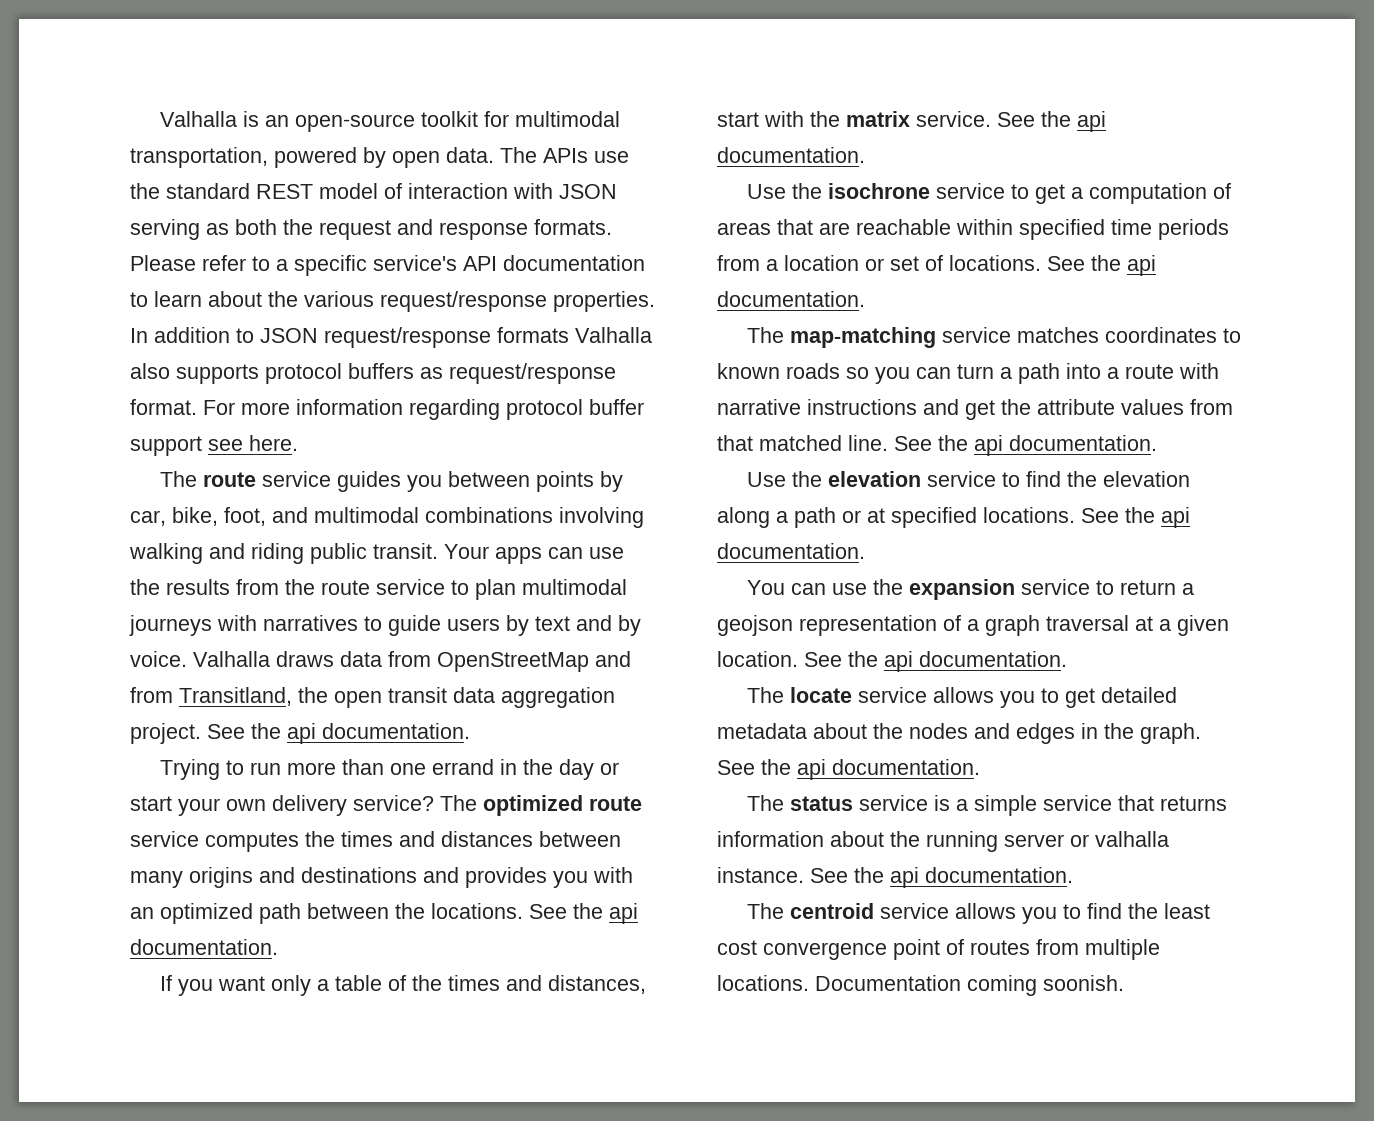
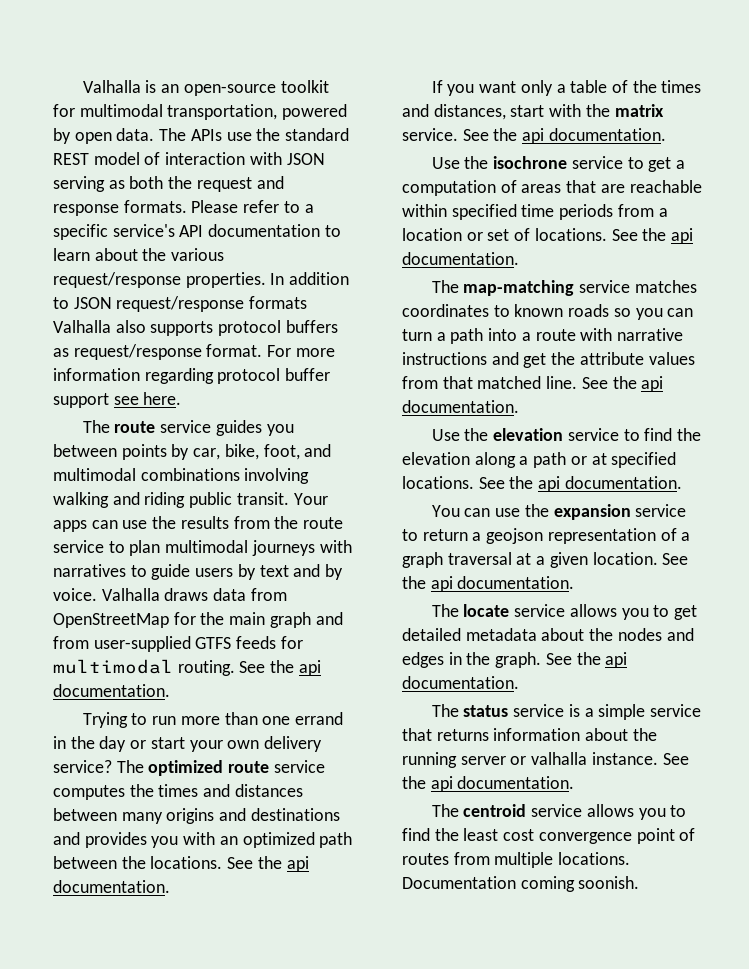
- Valhalla draws data from OpenStreetMap and from Transitland, the open transit data aggregation project.
+ Valhalla draws data from OpenStreetMap for the main graph and from user-supplied GTFS feeds for multimodal routing.

